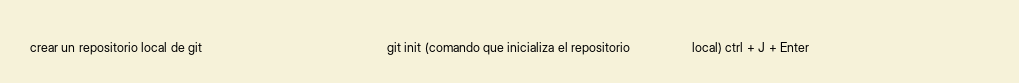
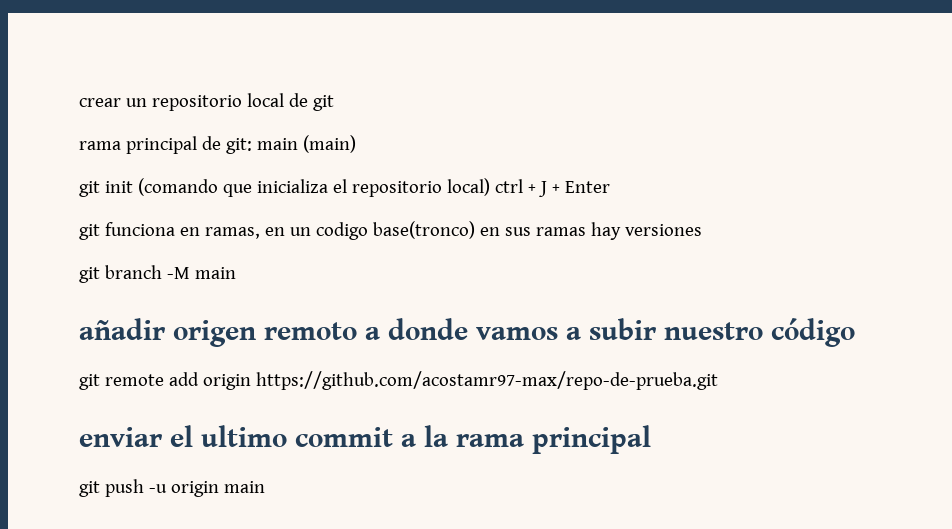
+ rama principal de git: main (main)
+ git funciona en ramas, en un codigo base(tronco) en sus ramas hay versiones
+ git branch -M main
+ añadir origen remoto a donde vamos a subir nuestro código
+ git remote add origin https://github.com/acostamr97-max/repo-de-prueba.git
+ enviar el ultimo commit a la rama principal
+ git push -u origin main

